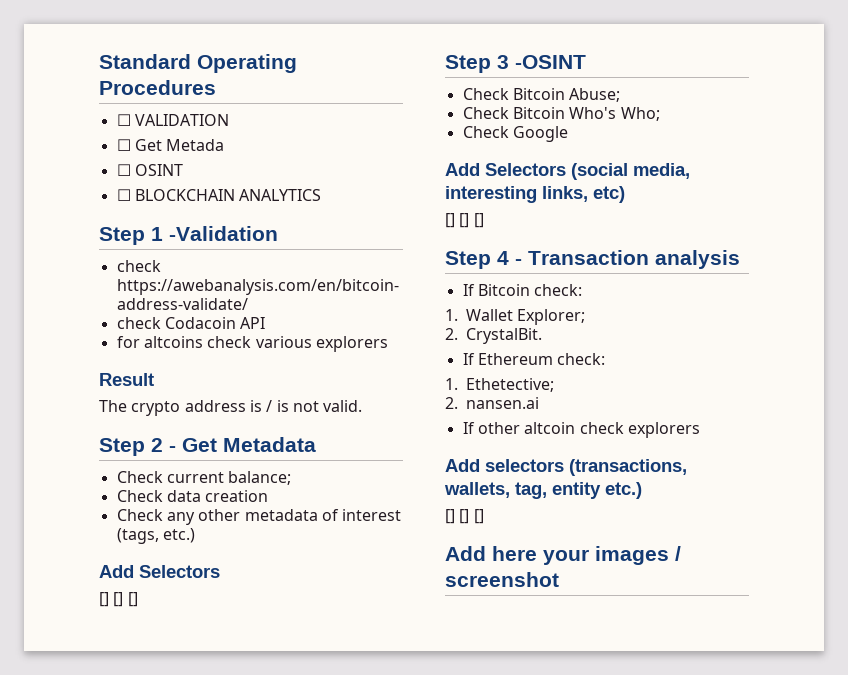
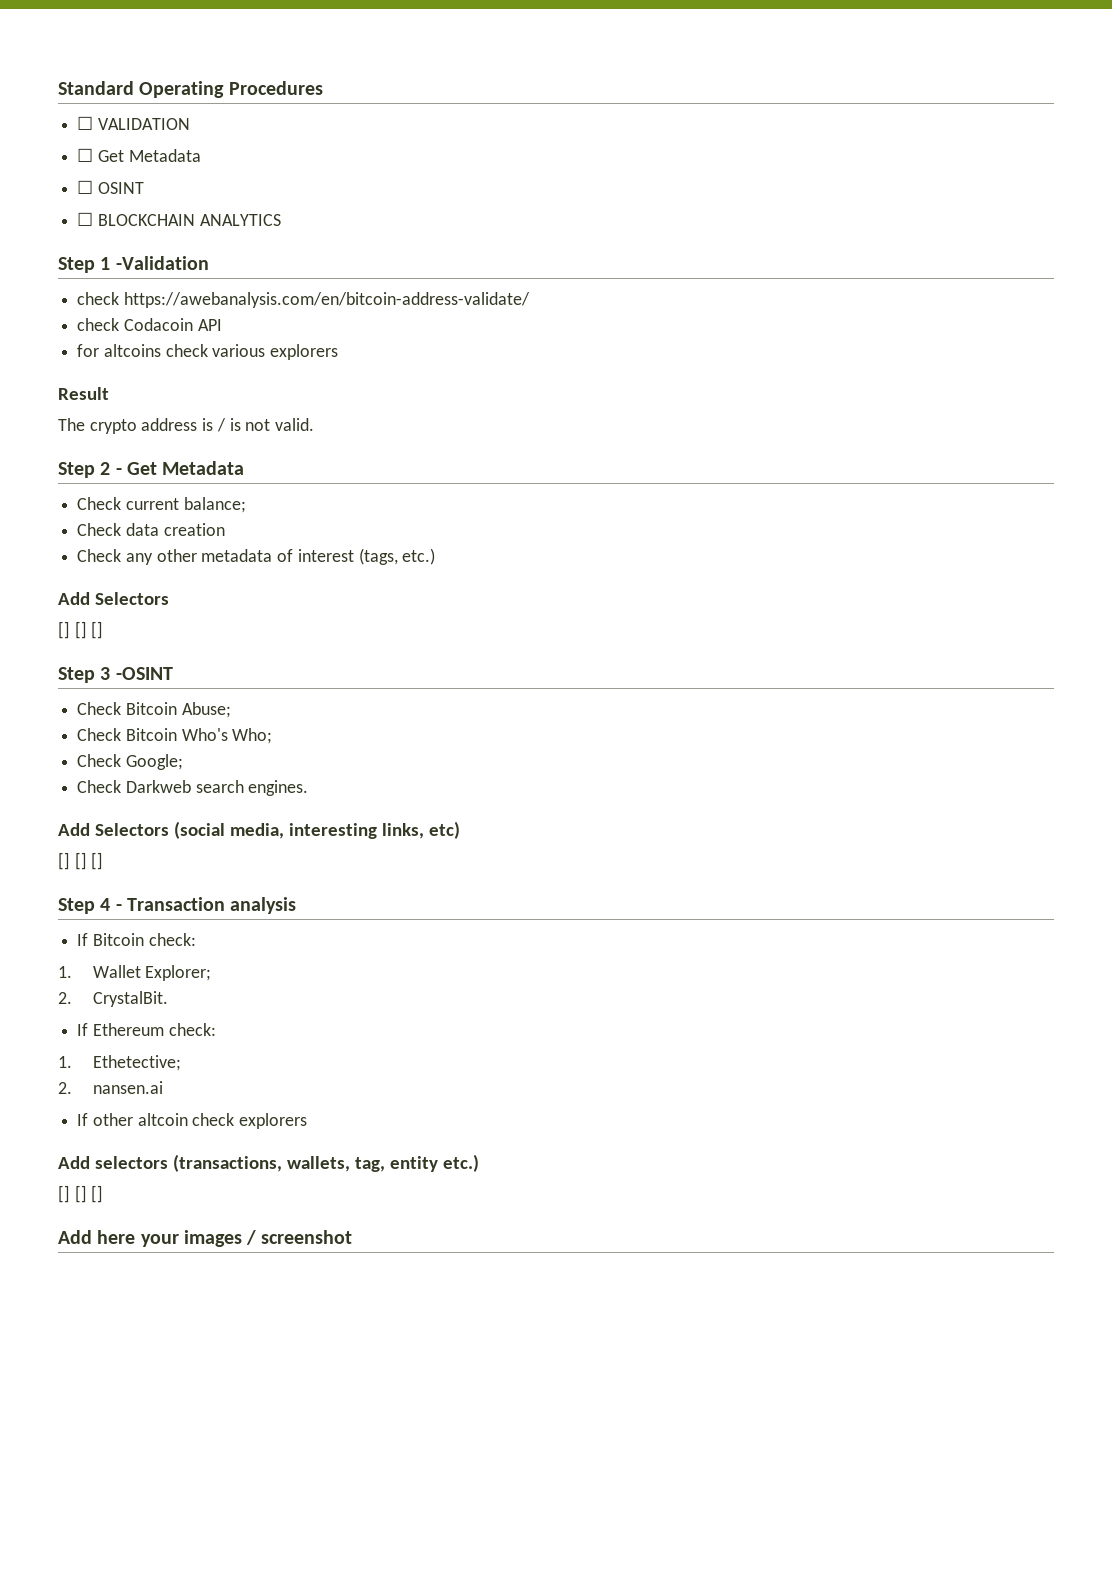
- ☐ Get Metada
+ ☐ Get Metadata
- Check Google
+ Check Google;
+ Check Darkweb search engines.

